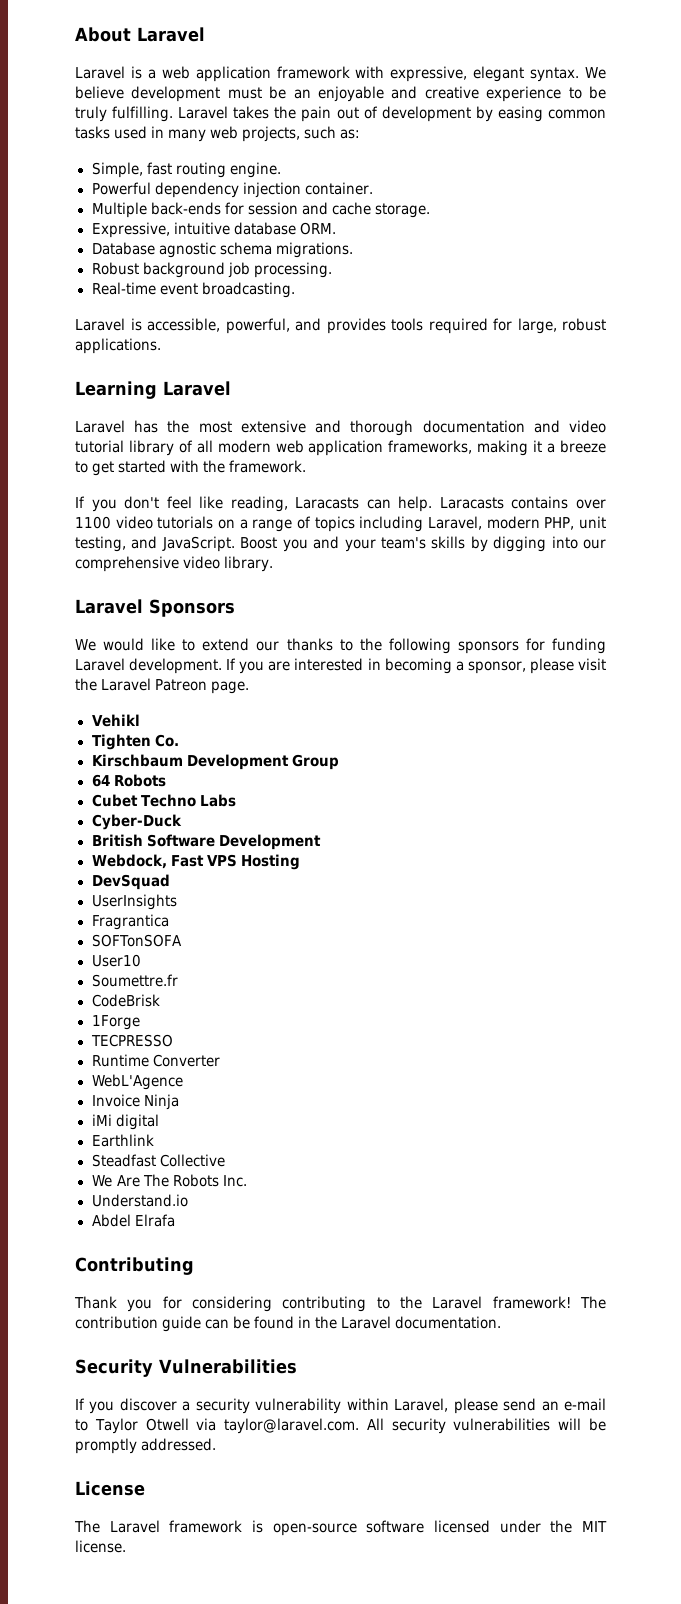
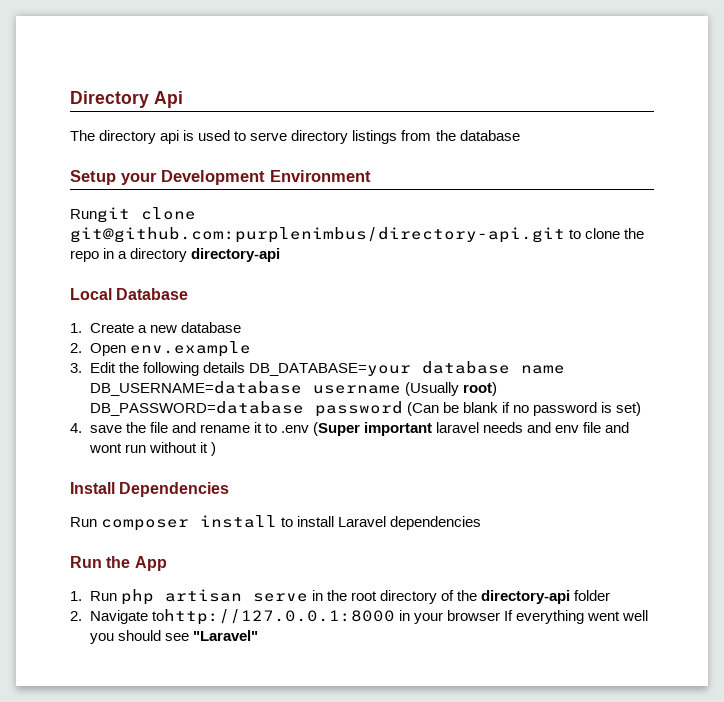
- About Laravel
- Laravel is a web application framework with expressive, elegant syntax. We believe development must be an enjoyable and creative experience to be truly fulfilling. Laravel takes the pain out of development by easing common tasks used in many web projects, such as:
- Simple, fast routing engine.
- Powerful dependency injection container.
- Multiple back-ends for session and cache storage.
- Expressive, intuitive database ORM.
- Database agnostic schema migrations.
- Robust background job processing.
- Real-time event broadcasting.
- Laravel is accessible, powerful, and provides tools required for large, robust applications.
- Learning Laravel
- Laravel has the most extensive and thorough documentation and video tutorial library of all modern web application frameworks, making it a breeze to get started with the framework.
- If you don't feel like reading, Laracasts can help. Laracasts contains over 1100 video tutorials on a range of topics including Laravel, modern PHP, unit testing, and JavaScript. Boost you and your team's skills by digging into our comprehensive video library.
- Laravel Sponsors
- We would like to extend our thanks to the following sponsors for funding Laravel development. If you are interested in becoming a sponsor, please visit the Laravel Patreon page.
- Vehikl
- Tighten Co.
- Kirschbaum Development Group
- 64 Robots
- Cubet Techno Labs
- Cyber-Duck
- British Software Development
- Webdock, Fast VPS Hosting
- DevSquad
- UserInsights
- Fragrantica
- SOFTonSOFA
- User10
- Soumettre.fr
- CodeBrisk
- 1Forge
- TECPRESSO
- Runtime Converter
- WebL'Agence
- Invoice Ninja
- iMi digital
- Earthlink
- Steadfast Collective
- We Are The Robots Inc.
- Understand.io
- Abdel Elrafa
- Contributing
- Thank you for considering contributing to the Laravel framework! The contribution guide can be found in the Laravel documentation.
- Security Vulnerabilities
- If you discover a security vulnerability within Laravel, please send an e-mail to Taylor Otwell via taylor@laravel.com. All security vulnerabilities will be promptly addressed.
- License
- The Laravel framework is open-source software licensed under the MIT license.
+ Directory Api
+ The directory api is used to serve directory listings from the database
+ Setup your Development Environment
+ Rungit clone git@github.com:purplenimbus/directory-api.git to clone the repo in a directory directory-api
+ Local Database
+ 1. Create a new database
+ 2. Open env.example
+ 3. Edit the following details DB_DATABASE=your database name DB_USERNAME=database username (Usually root) DB_PASSWORD=database password (Can be blank if no password is set)
+ 4. save the file and rename it to .env (Super important laravel needs and env file and wont run without it )
+ Install Dependencies
+ Run composer install to install Laravel dependencies
+ Run the App
+ 1. Run php artisan serve in the root directory of the directory-api folder
+ 2. Navigate tohttp://127.0.0.1:8000 in your browser If everything went well you should see "Laravel"

